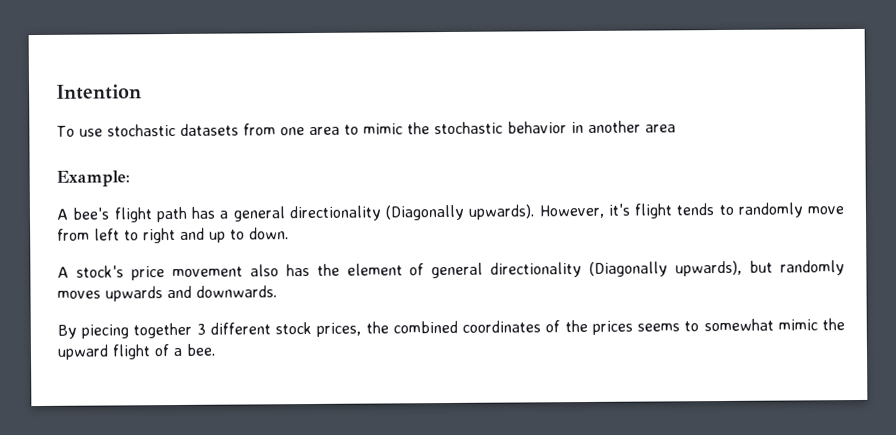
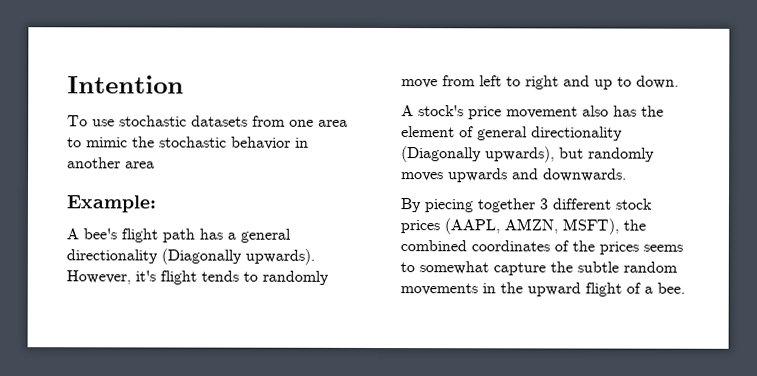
- By piecing together 3 different stock prices, the combined coordinates of the prices seems to somewhat mimic the upward flight of a bee.
+ By piecing together 3 different stock prices (AAPL, AMZN, MSFT), the combined coordinates of the prices seems to somewhat capture the subtle random movements in the upward flight of a bee.

